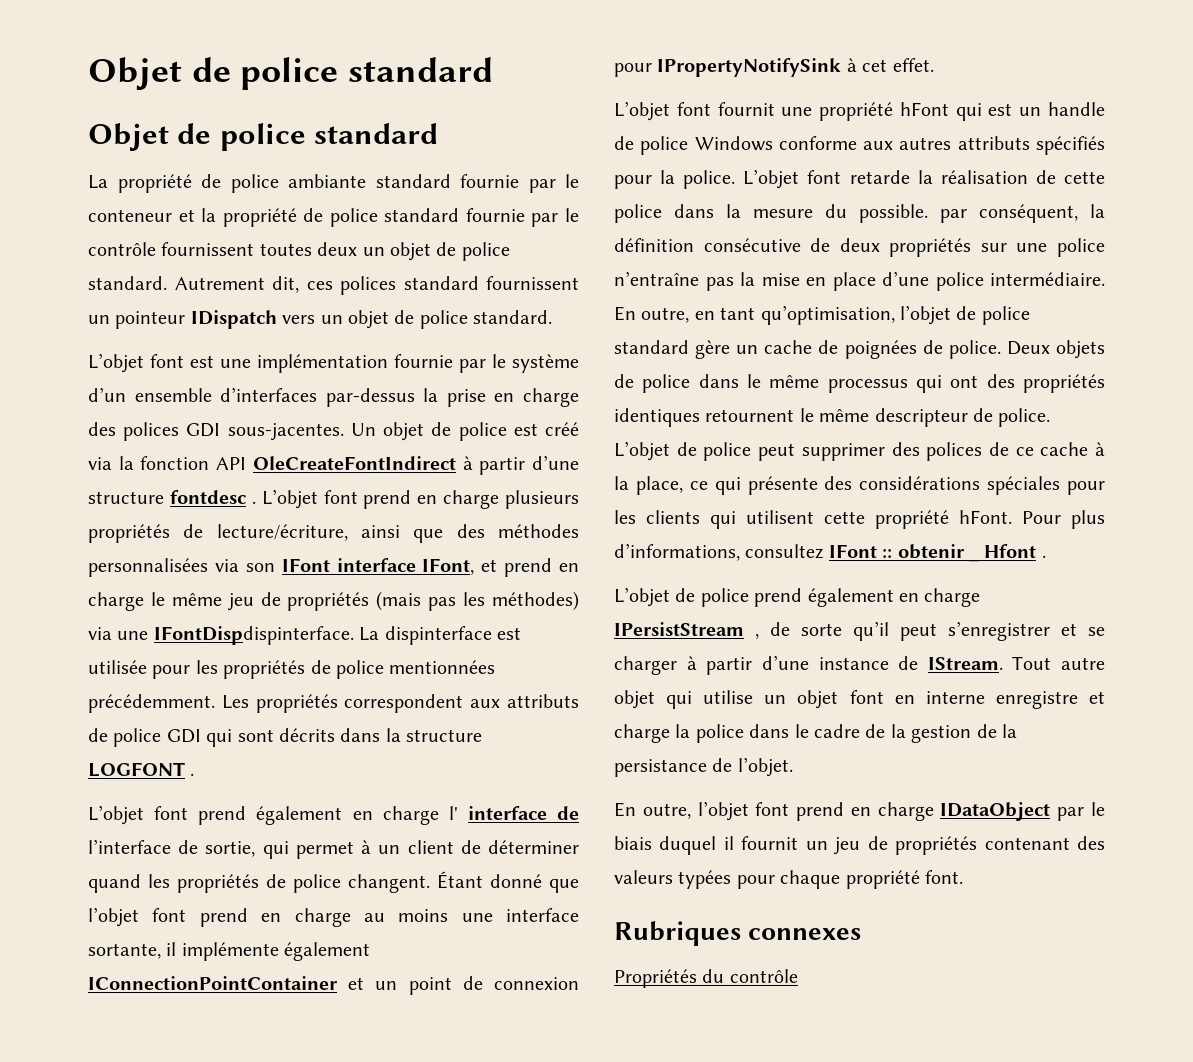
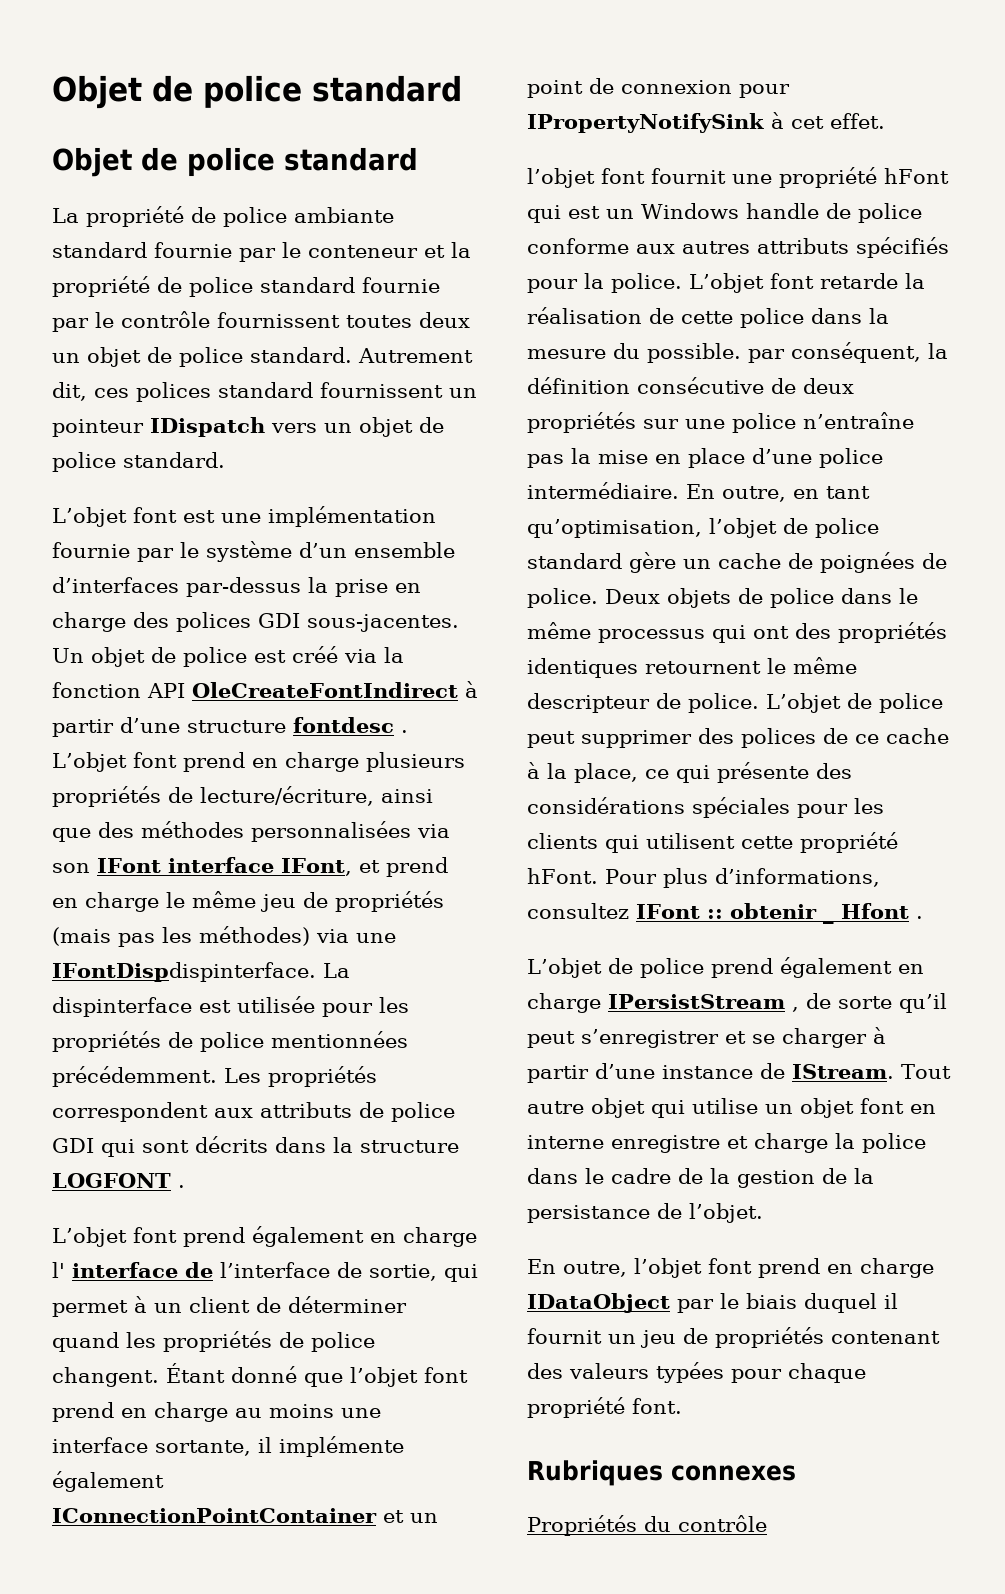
- L’objet font fournit une propriété hFont qui est un handle de police Windows conforme aux autres attributs spécifiés pour la police.
+ l’objet font fournit une propriété hFont qui est un Windows handle de police conforme aux autres attributs spécifiés pour la police.

